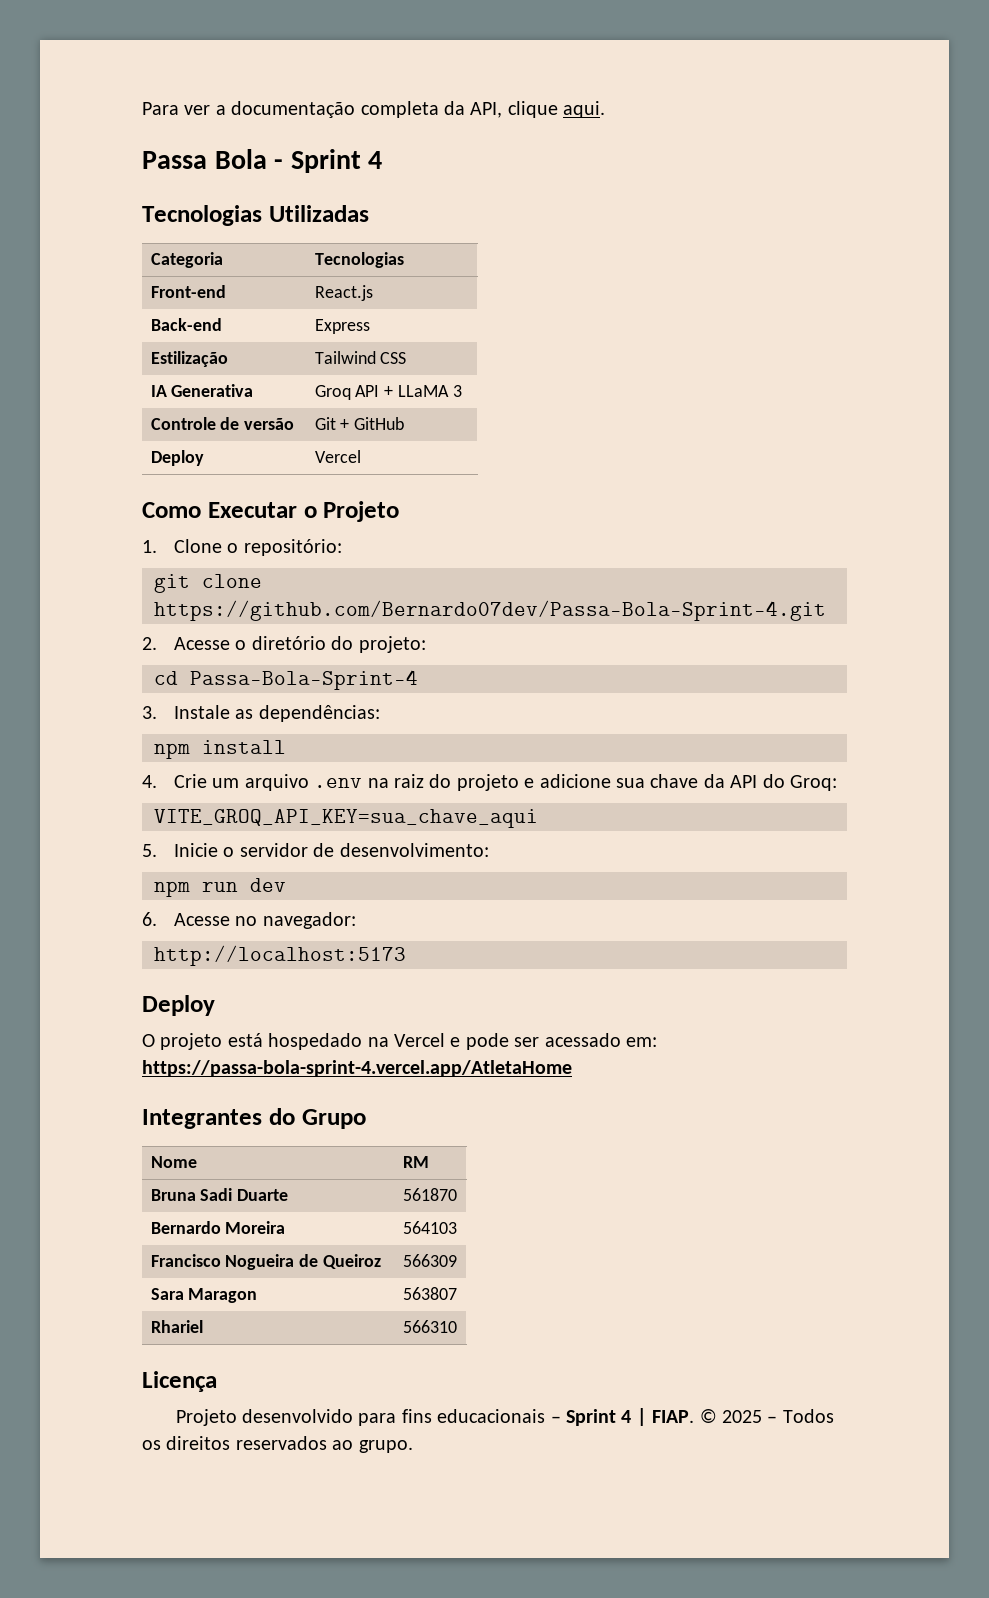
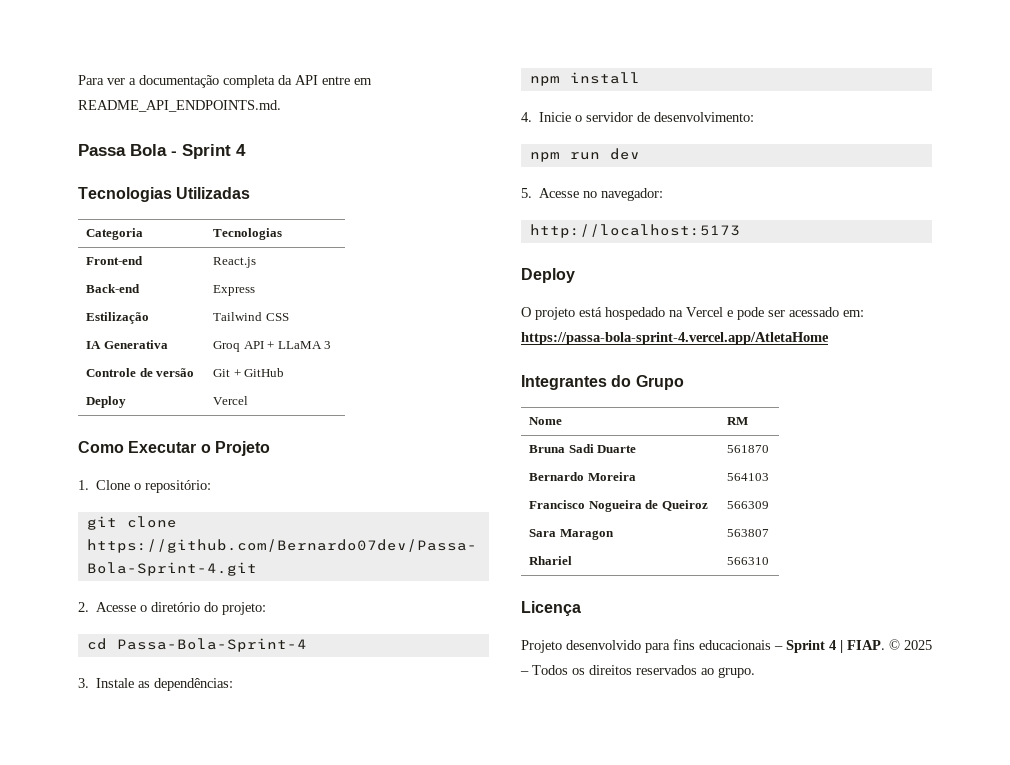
- Para ver a documentação completa da API, clique aqui.
+ Para ver a documentação completa da API entre em README_API_ENDPOINTS.md.
- 4. Crie um arquivo .env na raiz do projeto e adicione sua chave da API do Groq:
- VITE_GROQ_API_KEY=sua_chave_aqui
- 5. Inicie o servidor de desenvolvimento:
+ 4. Inicie o servidor de desenvolvimento:
- 6. Acesse no navegador:
+ 5. Acesse no navegador:

